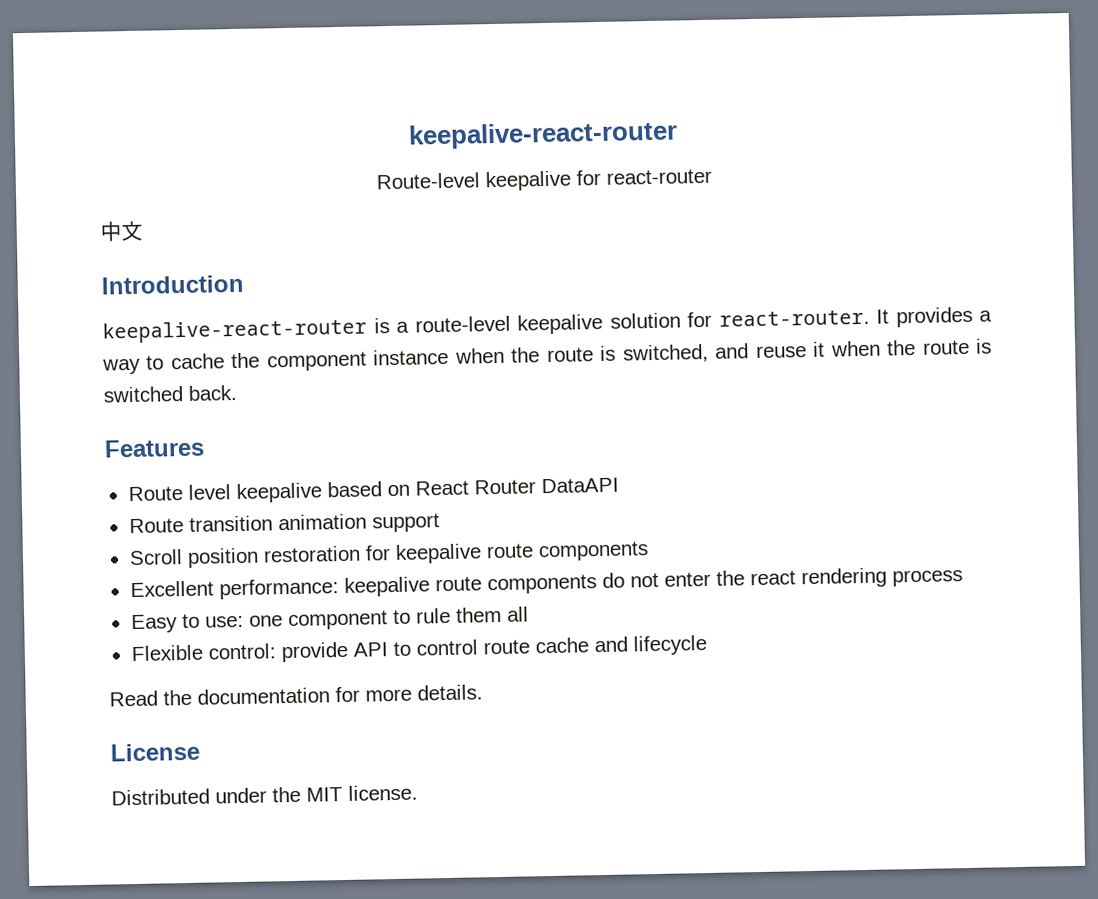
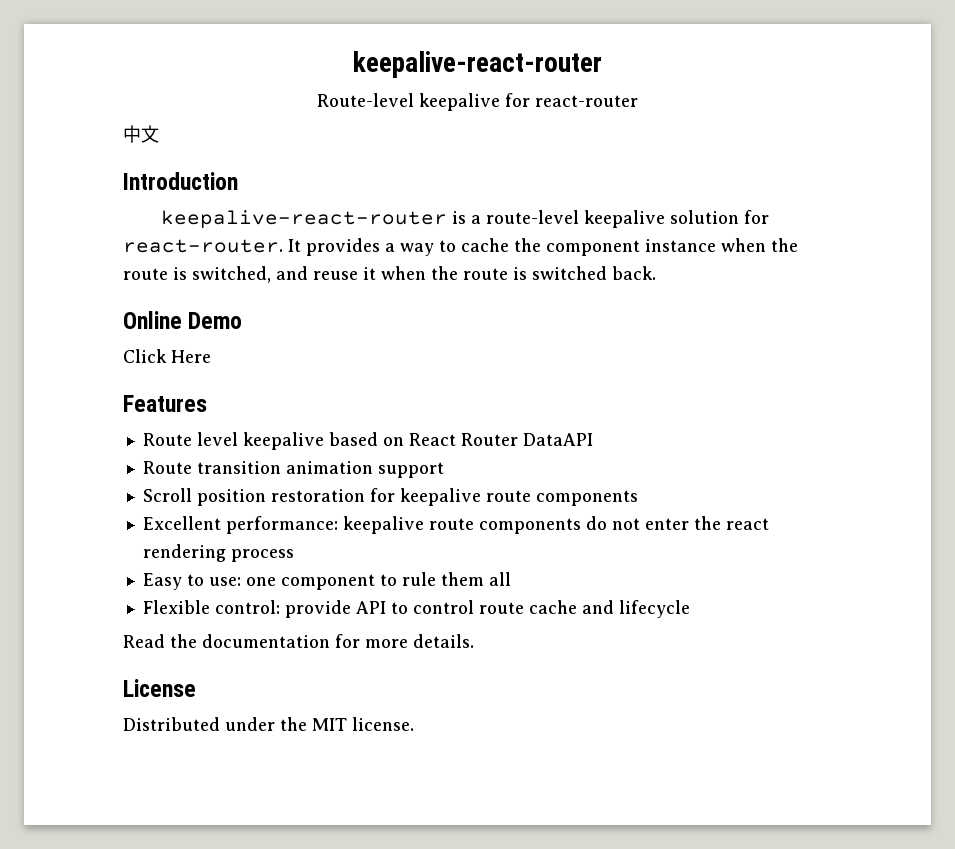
+ Online Demo
+ Click Here

